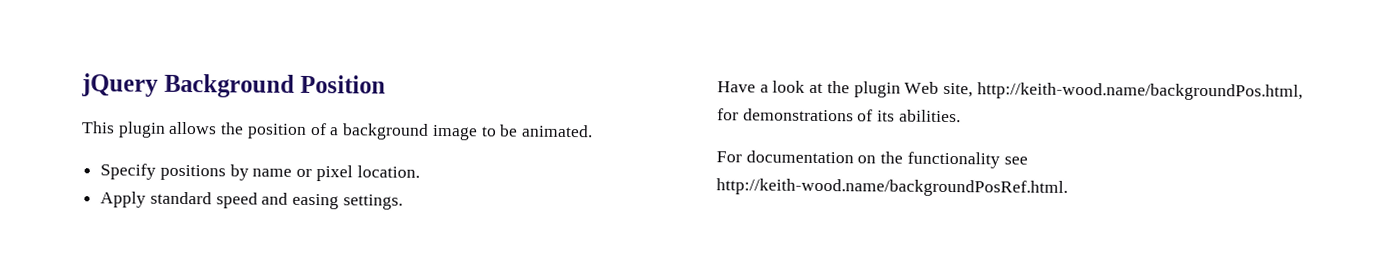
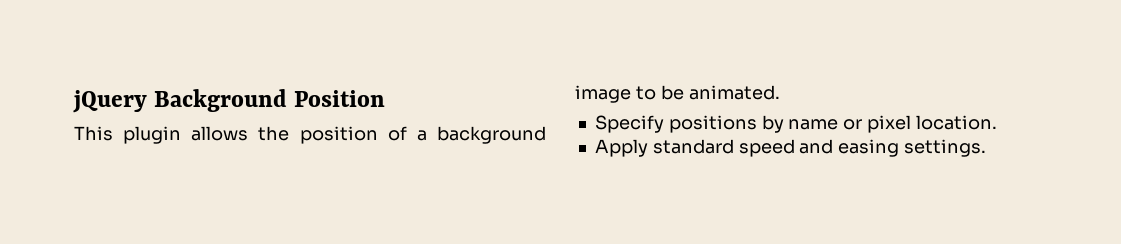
- Have a look at the plugin Web site, http://keith-wood.name/backgroundPos.html, for demonstrations of its abilities.
- For documentation on the functionality see http://keith-wood.name/backgroundPosRef.html.

